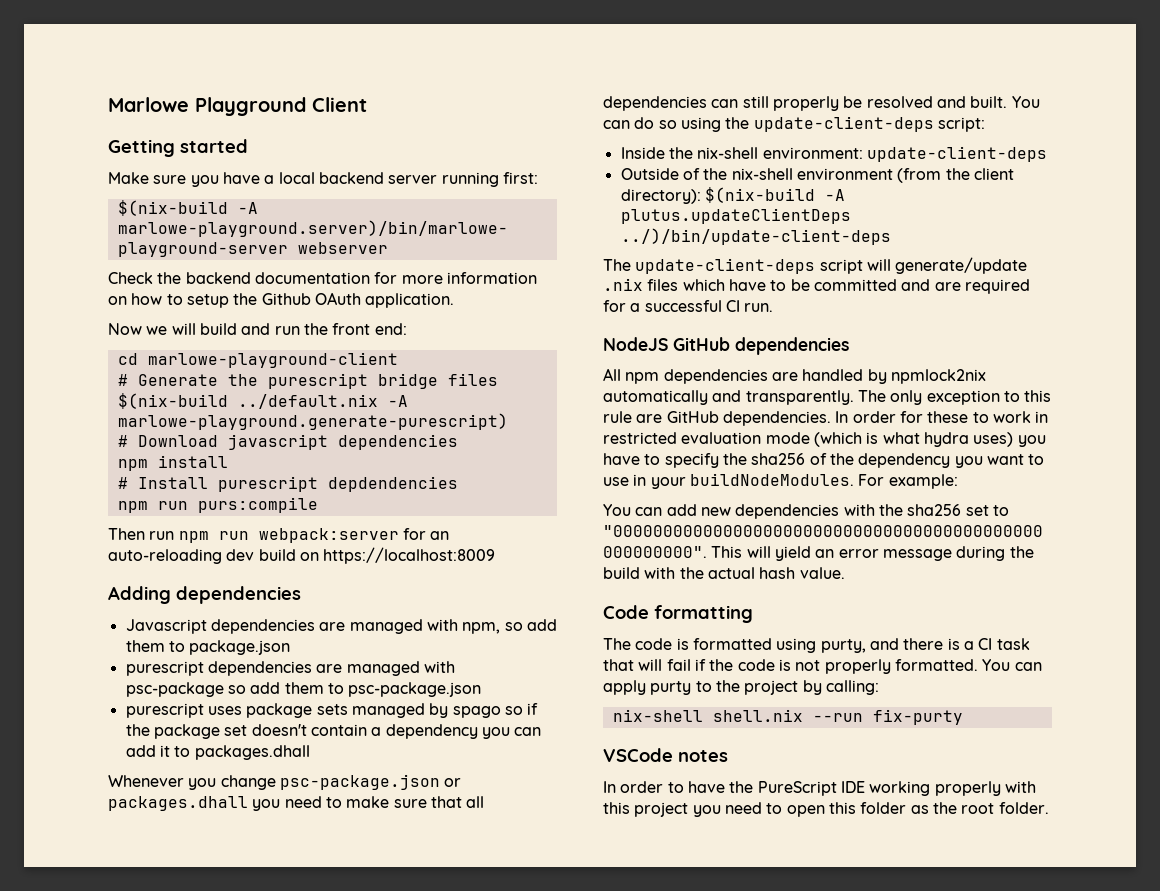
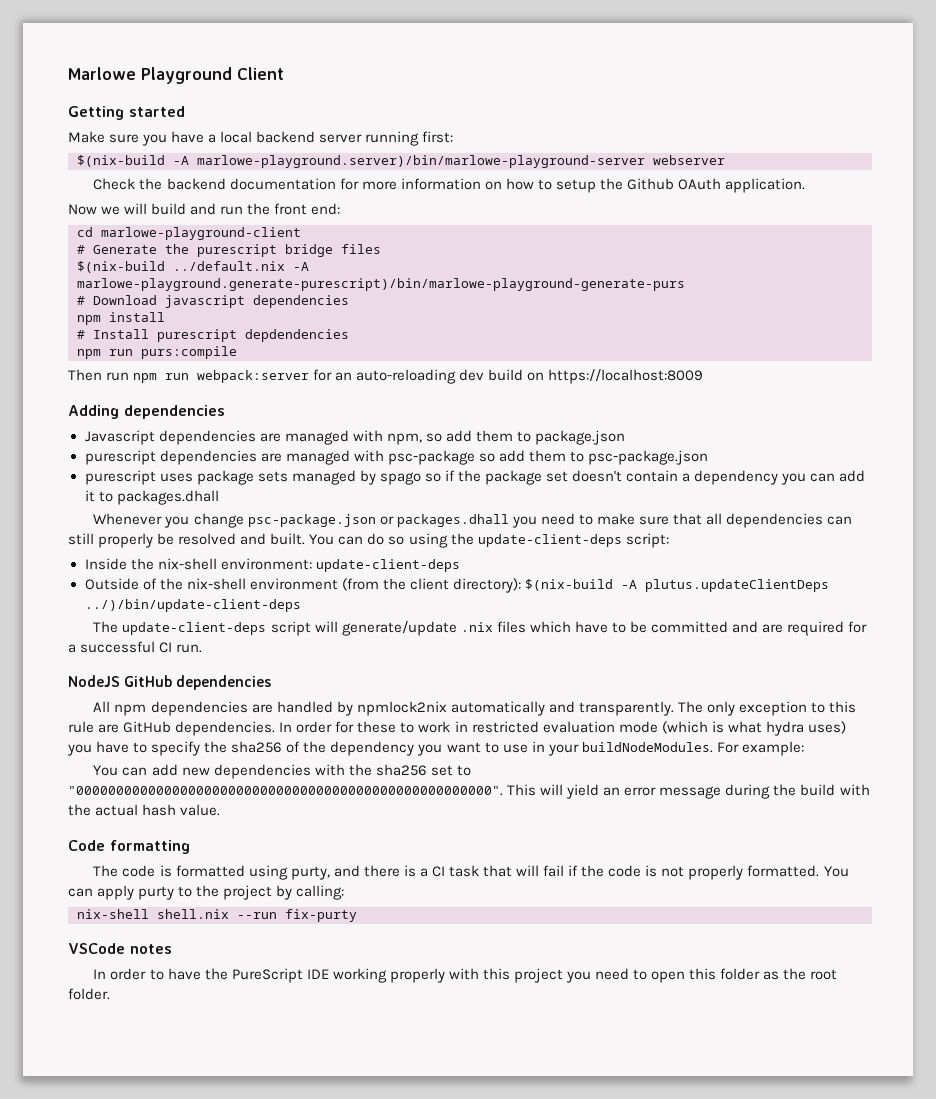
- $(nix-build ../default.nix -A marlowe-playground.generate-purescript)
+ $(nix-build ../default.nix -A marlowe-playground.generate-purescript)/bin/marlowe-playground-generate-purs

